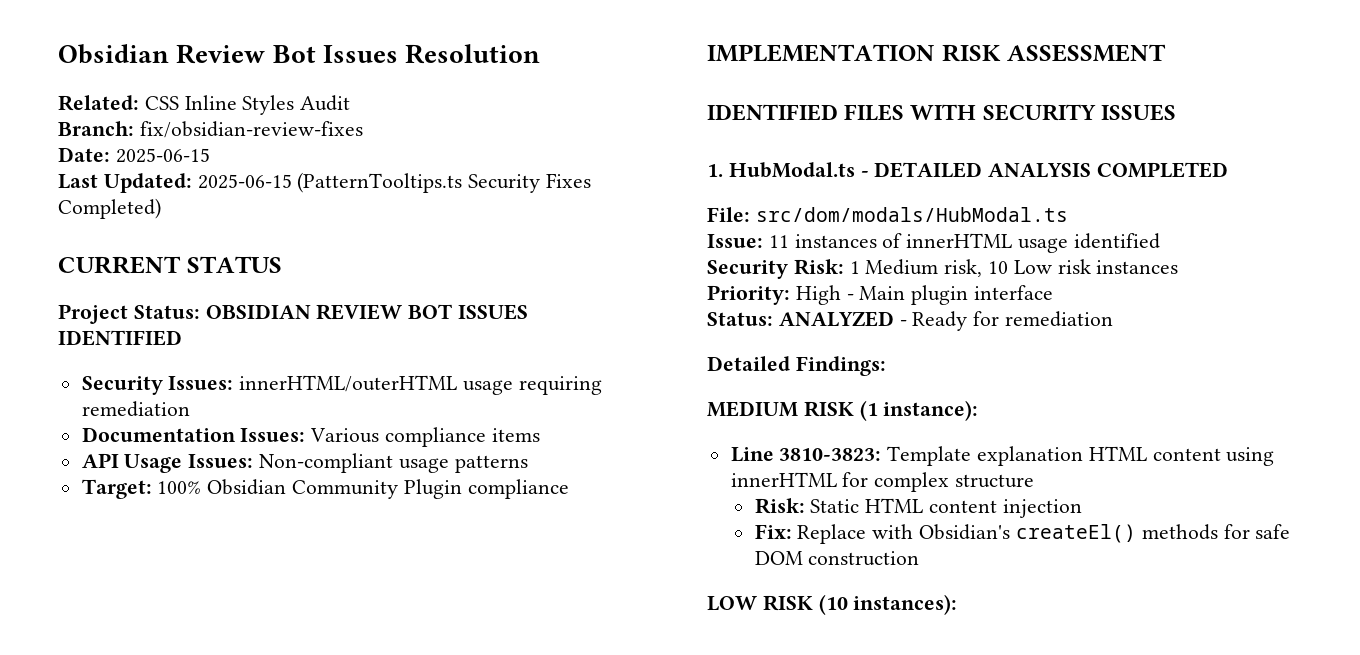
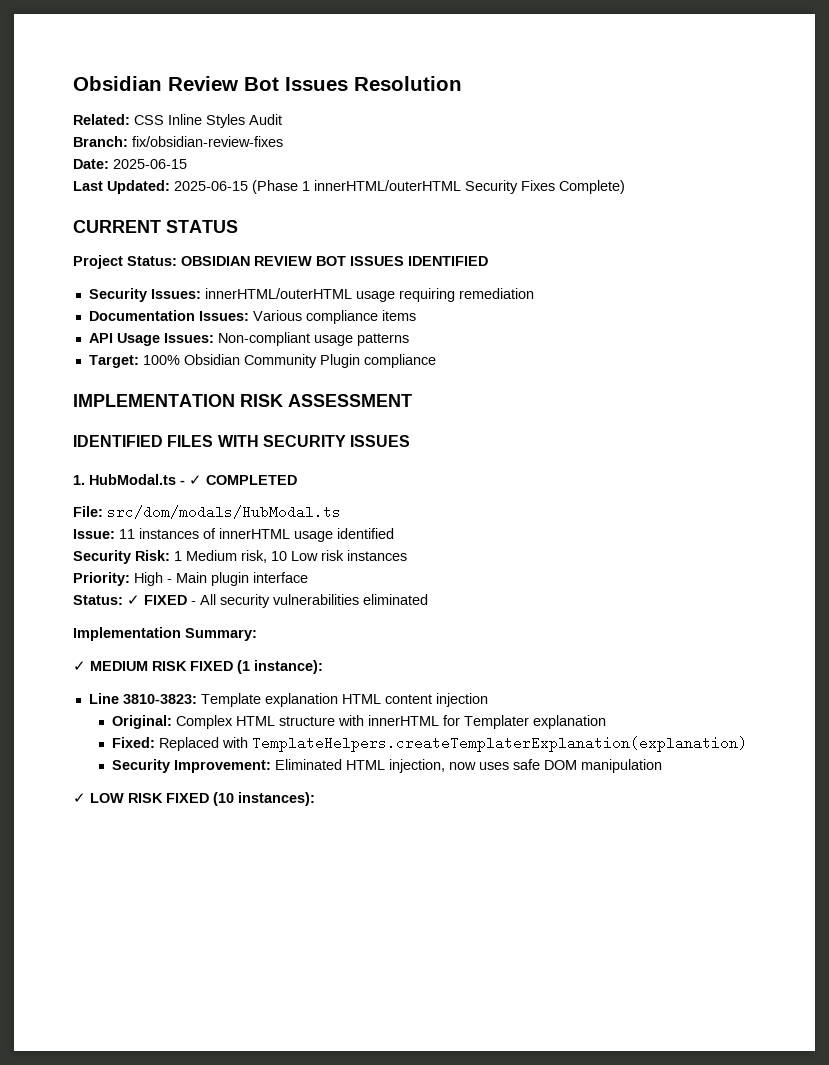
- Last Updated: 2025-06-15 (PatternTooltips.ts Security Fixes Completed)
+ Last Updated: 2025-06-15 (Phase 1 innerHTML/outerHTML Security Fixes Complete)
- 1. HubModal.ts - DETAILED ANALYSIS COMPLETED
+ 1. HubModal.ts - ✓ COMPLETED
- Status: ANALYZED - Ready for remediation
- Detailed Findings:
- MEDIUM RISK (1 instance):
+ Status: ✓ FIXED - All security vulnerabilities eliminated
+ Implementation Summary:
+ ✓ MEDIUM RISK FIXED (1 instance):
- Line 3810-3823: Template explanation HTML content using innerHTML for complex structure
- Risk: Static HTML content injection
- Fix: Replace with Obsidian's createEl() methods for safe DOM construction
- LOW RISK (10 instances):
+ Line 3810-3823: Template explanation HTML content injection
+ Original: Complex HTML structure with innerHTML for Templater explanation
+ Fixed: Replaced with TemplateHelpers.createTemplaterExplanation(explanation)
+ Security Improvement: Eliminated HTML injection, now uses safe DOM manipulation
+ ✓ LOW RISK FIXED (10 instances):

